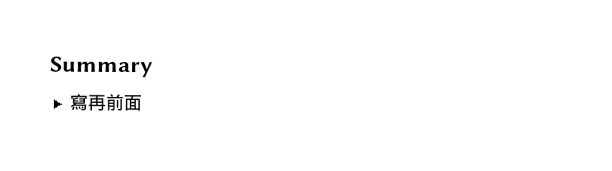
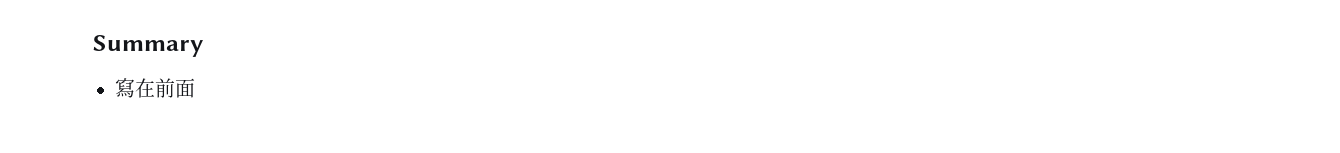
- 寫再前面
+ 寫在前面

